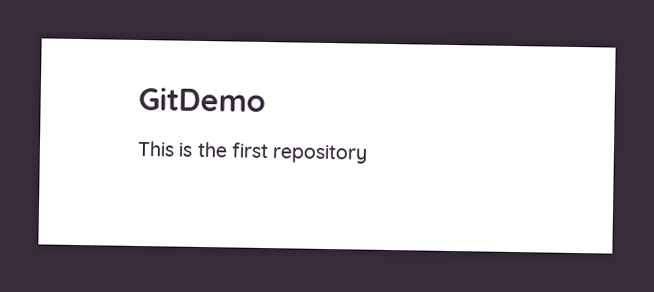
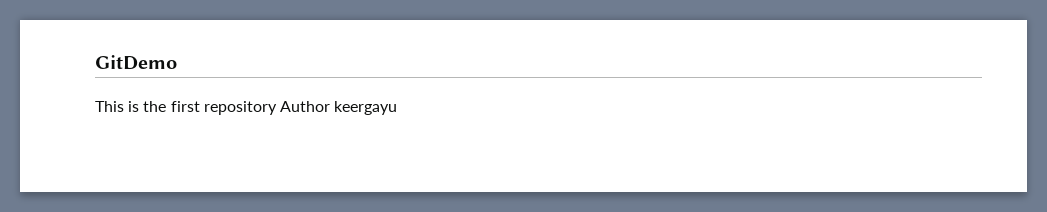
- This is the first repository
+ This is the first repository Author keergayu

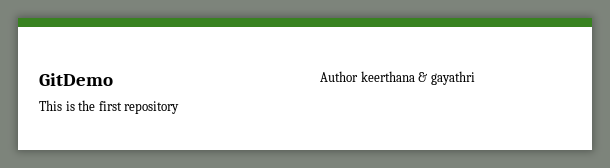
- This is the first repository Author keergayu
+ This is the first repository
+ Author keerthana & gayathri

